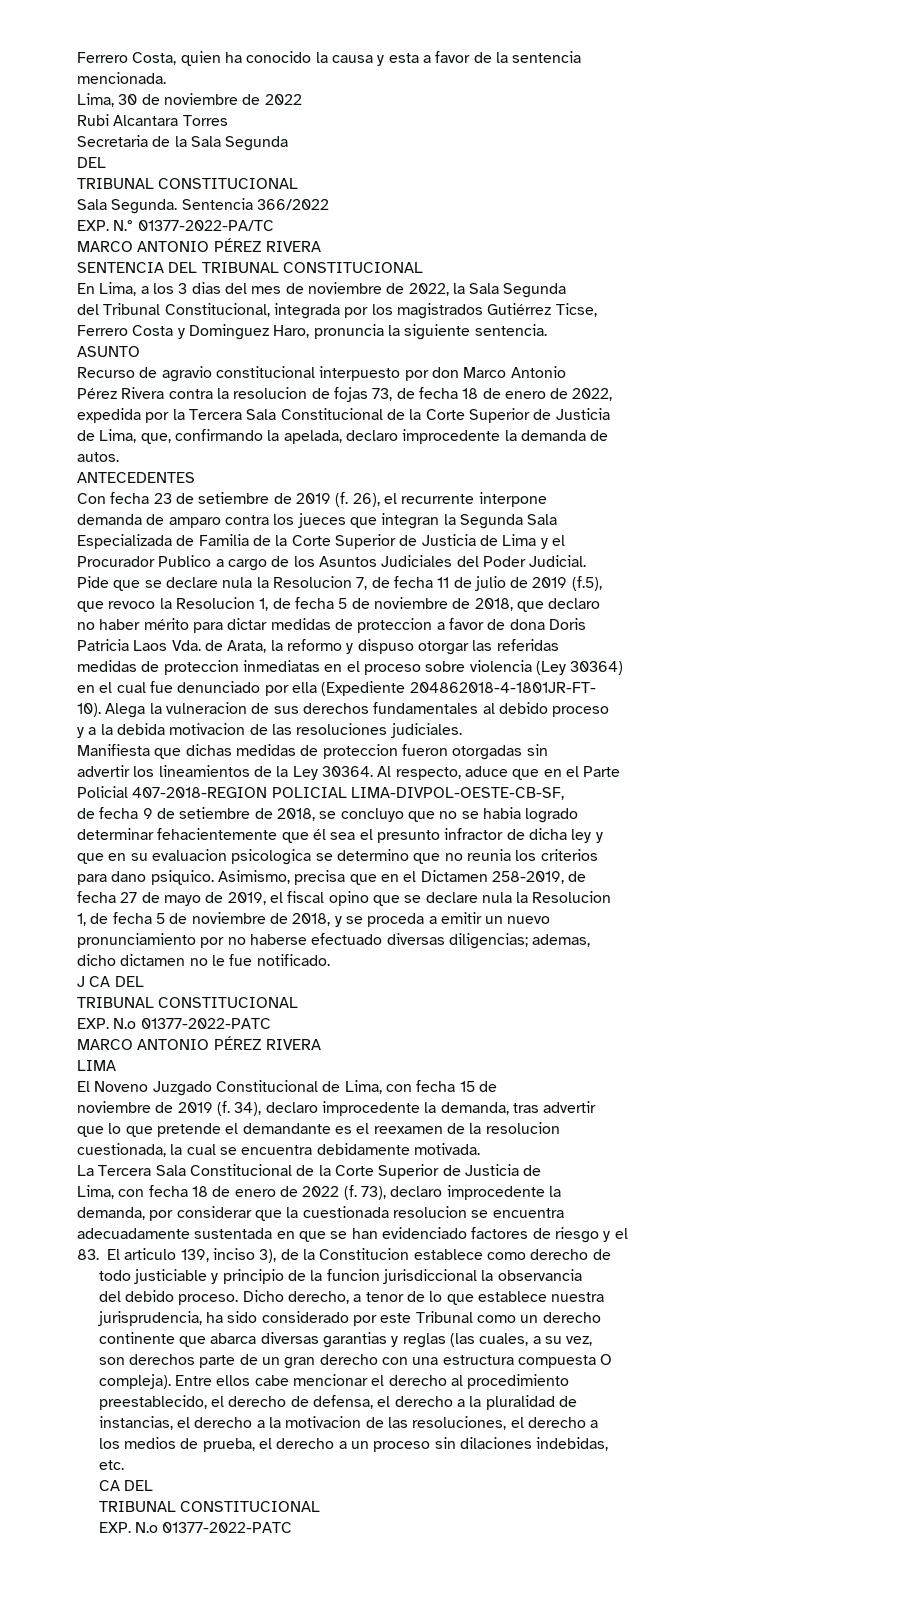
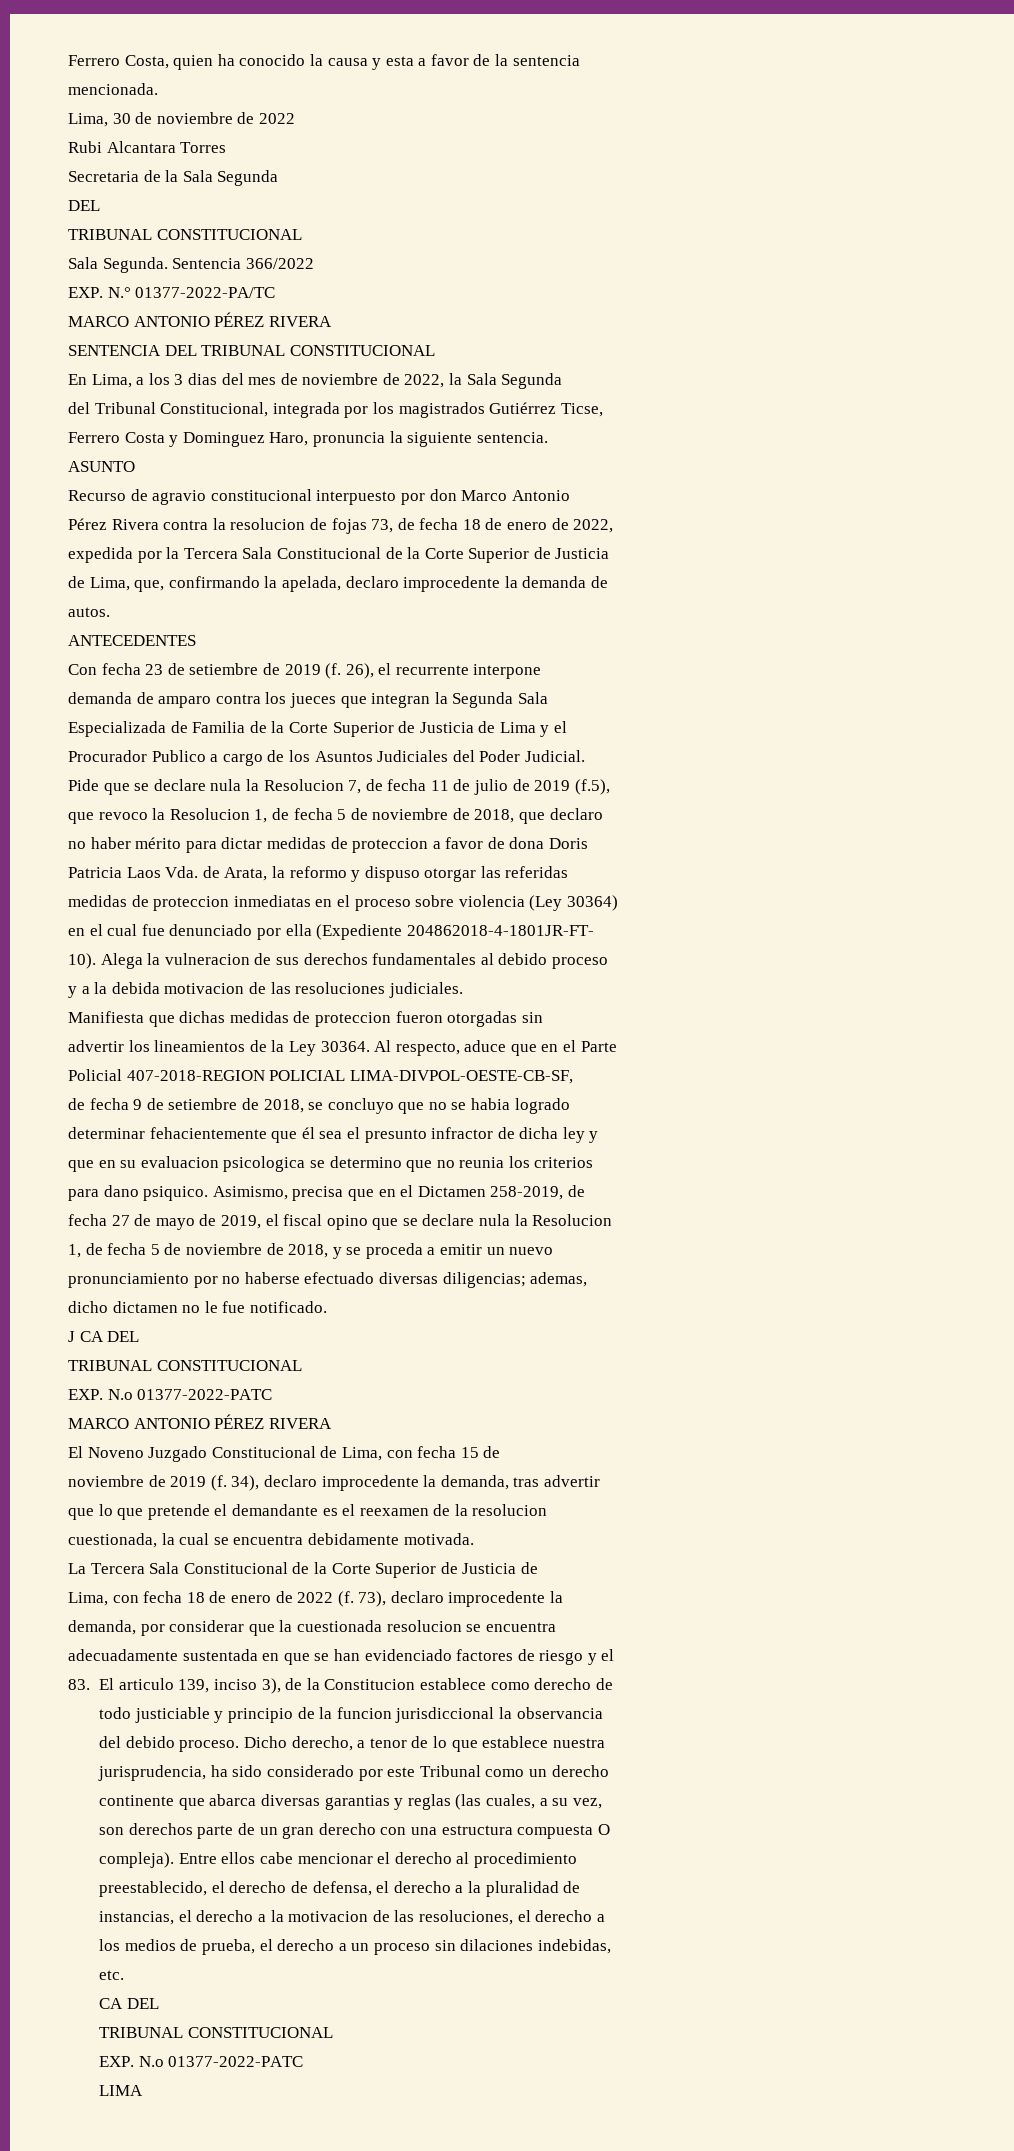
- LIMA
+ LIMA

